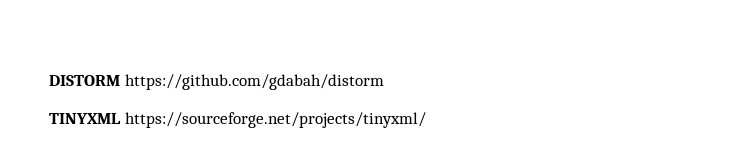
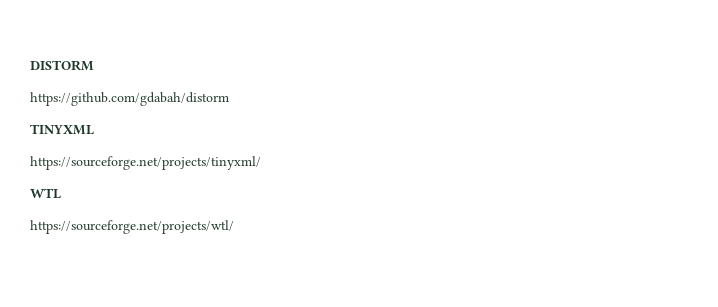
- DISTORM https://github.com/gdabah/distorm
+ DISTORM
+ https://github.com/gdabah/distorm
- TINYXML https://sourceforge.net/projects/tinyxml/
+ TINYXML
+ https://sourceforge.net/projects/tinyxml/
+ WTL
+ https://sourceforge.net/projects/wtl/

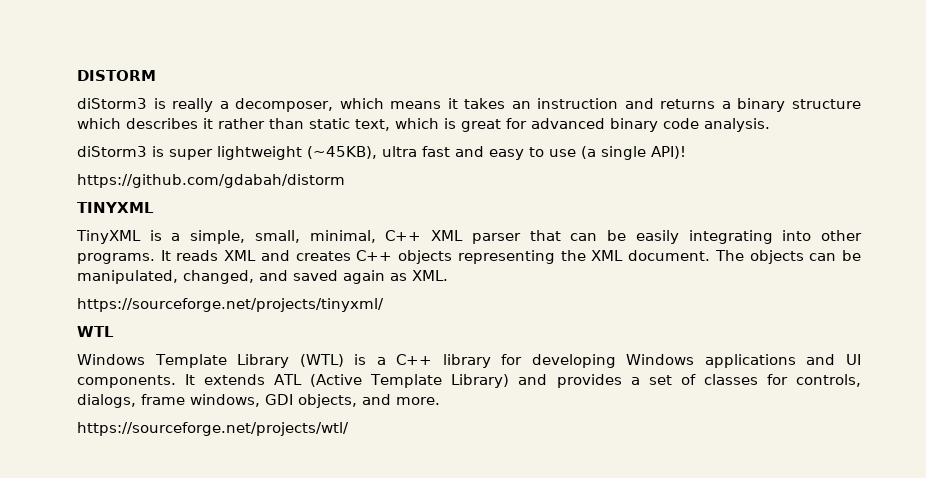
+ diStorm3 is really a decomposer, which means it takes an instruction and returns a binary structure which describes it rather than static text, which is great for advanced binary code analysis.
+ diStorm3 is super lightweight (~45KB), ultra fast and easy to use (a single API)!
  https://github.com/gdabah/distorm
  TINYXML
+ TinyXML is a simple, small, minimal, C++ XML parser that can be easily integrating into other programs. It reads XML and creates C++ objects representing the XML document. The objects can be manipulated, changed, and saved again as XML.
  https://sourceforge.net/projects/tinyxml/
  WTL
+ Windows Template Library (WTL) is a C++ library for developing Windows applications and UI components. It extends ATL (Active Template Library) and provides a set of classes for controls, dialogs, frame windows, GDI objects, and more.

